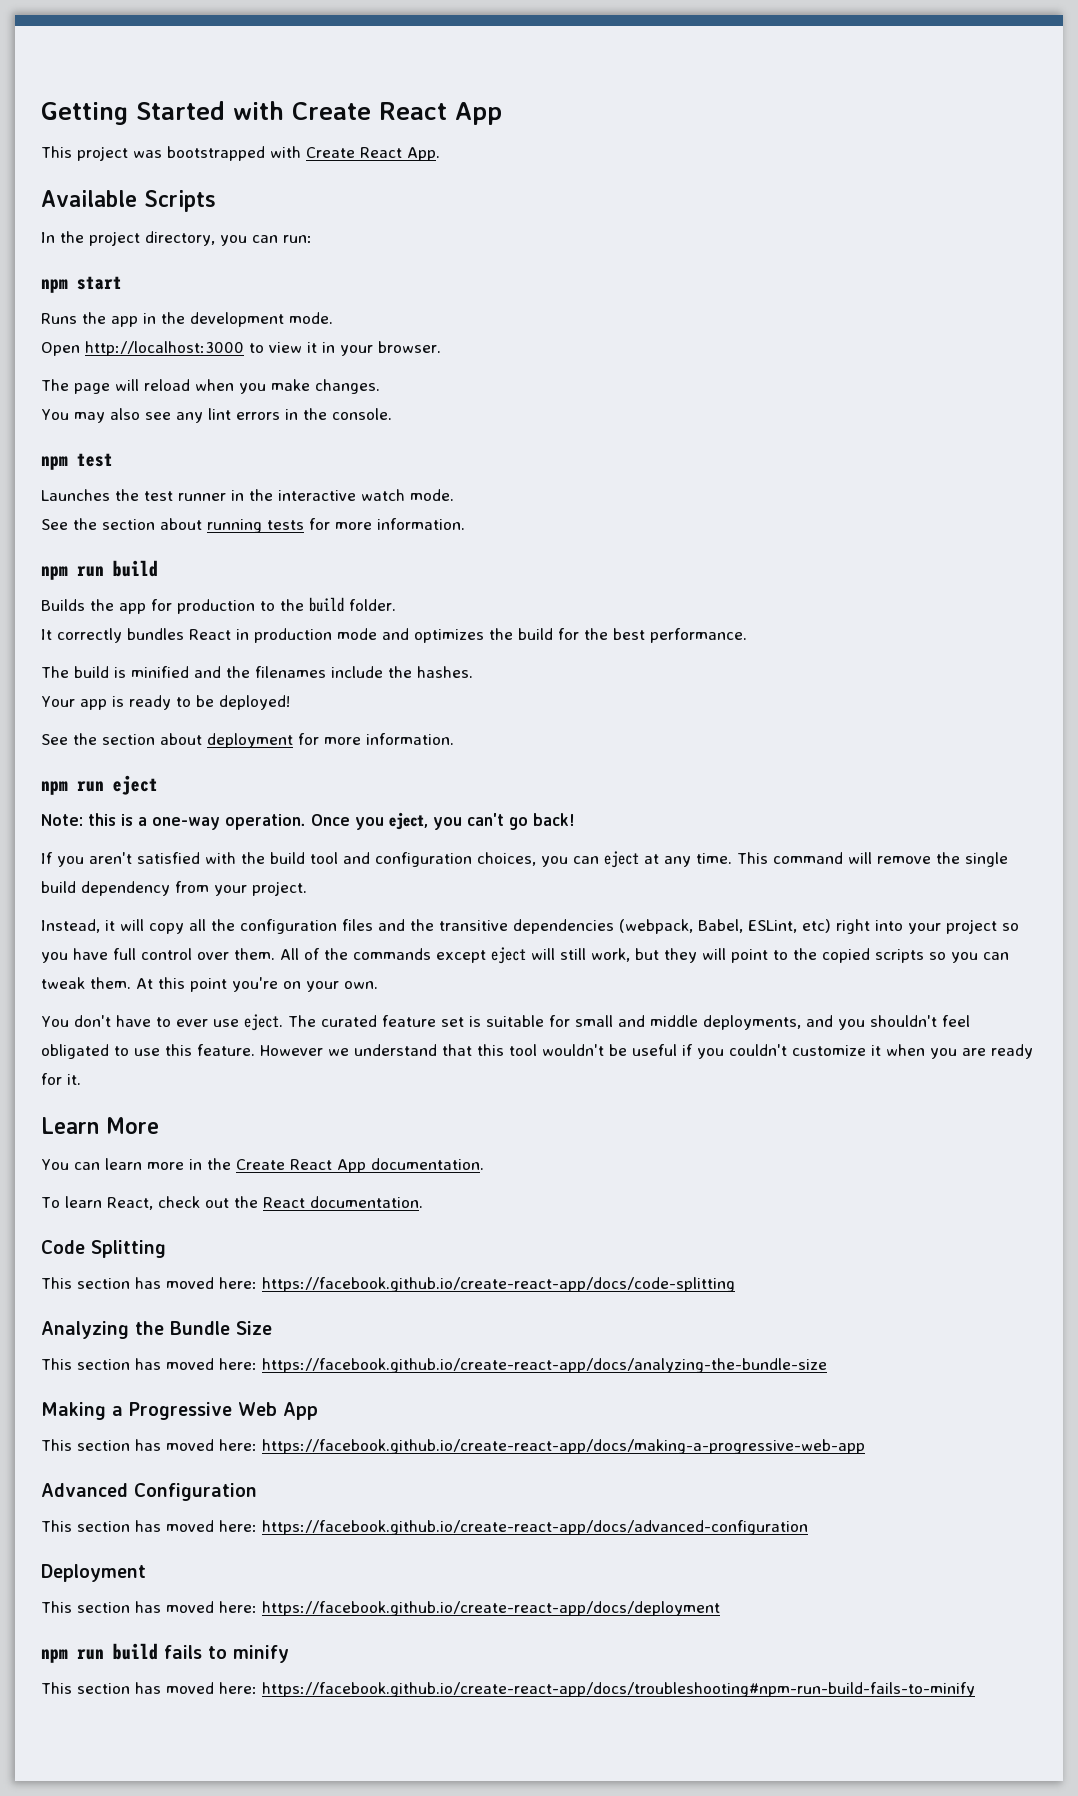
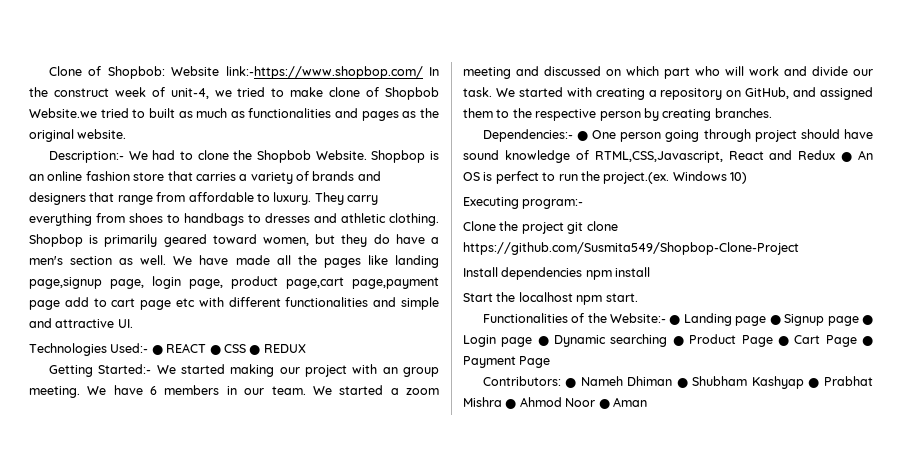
- Getting Started with Create React App
- This project was bootstrapped with Create React App.
- Available Scripts
- In the project directory, you can run:
- npm start
- Runs the app in the development mode.
- Open http://localhost:3000 to view it in your browser.
- The page will reload when you make changes.
- You may also see any lint errors in the console.
- npm test
- Launches the test runner in the interactive watch mode.
- See the section about running tests for more information.
- npm run build
- Builds the app for production to the build folder.
- It correctly bundles React in production mode and optimizes the build for the best performance.
- The build is minified and the filenames include the hashes.
- Your app is ready to be deployed!
- See the section about deployment for more information.
- npm run eject
- Note: this is a one-way operation. Once you eject, you can't go back!
- If you aren't satisfied with the build tool and configuration choices, you can eject at any time. This command will remove the single build dependency from your project.
- Instead, it will copy all the configuration files and the transitive dependencies (webpack, Babel, ESLint, etc) right into your project so you have full control over them. All of the commands except eject will still work, but they will point to the copied scripts so you can tweak them. At this point you're on your own.
- You don't have to ever use eject. The curated feature set is suitable for small and middle deployments, and you shouldn't feel obligated to use this feature. However we understand that this tool wouldn't be useful if you couldn't customize it when you are ready for it.
- Learn More
- You can learn more in the Create React App documentation.
- To learn React, check out the React documentation.
- Code Splitting
- This section has moved here: https://facebook.github.io/create-react-app/docs/code-splitting
- Analyzing the Bundle Size
- This section has moved here: https://facebook.github.io/create-react-app/docs/analyzing-the-bundle-size
- Making a Progressive Web App
- This section has moved here: https://facebook.github.io/create-react-app/docs/making-a-progressive-web-app
- Advanced Configuration
- This section has moved here: https://facebook.github.io/create-react-app/docs/advanced-configuration
- Deployment
- This section has moved here: https://facebook.github.io/create-react-app/docs/deployment
- npm run build fails to minify
- This section has moved here: https://facebook.github.io/create-react-app/docs/troubleshooting#npm-run-build-fails-to-minify
+ Clone of Shopbob: Website link:-https://www.shopbop.com/ In the construct week of unit-4, we tried to make clone of Shopbob Website.we tried to built as much as functionalities and pages as the original website.
+ Description:- We had to clone the Shopbob Website. Shopbop is an online fashion store that carries a variety of brands and designers that range from affordable to luxury. They carry everything from shoes to handbags to dresses and athletic clothing. Shopbop is primarily geared toward women, but they do have a men's section as well. We have made all the pages like landing page,signup page, login page, product page,cart page,payment page add to cart page etc with different functionalities and simple and attractive UI.
+ Technologies Used:- ● REACT ● CSS ● REDUX
+ Getting Started:- We started making our project with an group meeting. We have 6 members in our team. We started a zoom meeting and discussed on which part who will work and divide our task. We started with creating a repository on GitHub, and assigned them to the respective person by creating branches.
+ Dependencies:- ● One person going through project should have sound knowledge of RTML,CSS,Javascript, React and Redux ● An OS is perfect to run the project.(ex. Windows 10)
+ Executing program:-
+ Clone the project git clone https://github.com/Susmita549/Shopbop-Clone-Project
+ Install dependencies npm install
+ Start the localhost npm start.
+ Functionalities of the Website:- ● Landing page ● Signup page ● Login page ● Dynamic searching ● Product Page ● Cart Page ● Payment Page
+ Contributors: ● Nameh Dhiman ● Shubham Kashyap ● Prabhat Mishra ● Ahmod Noor ● Aman

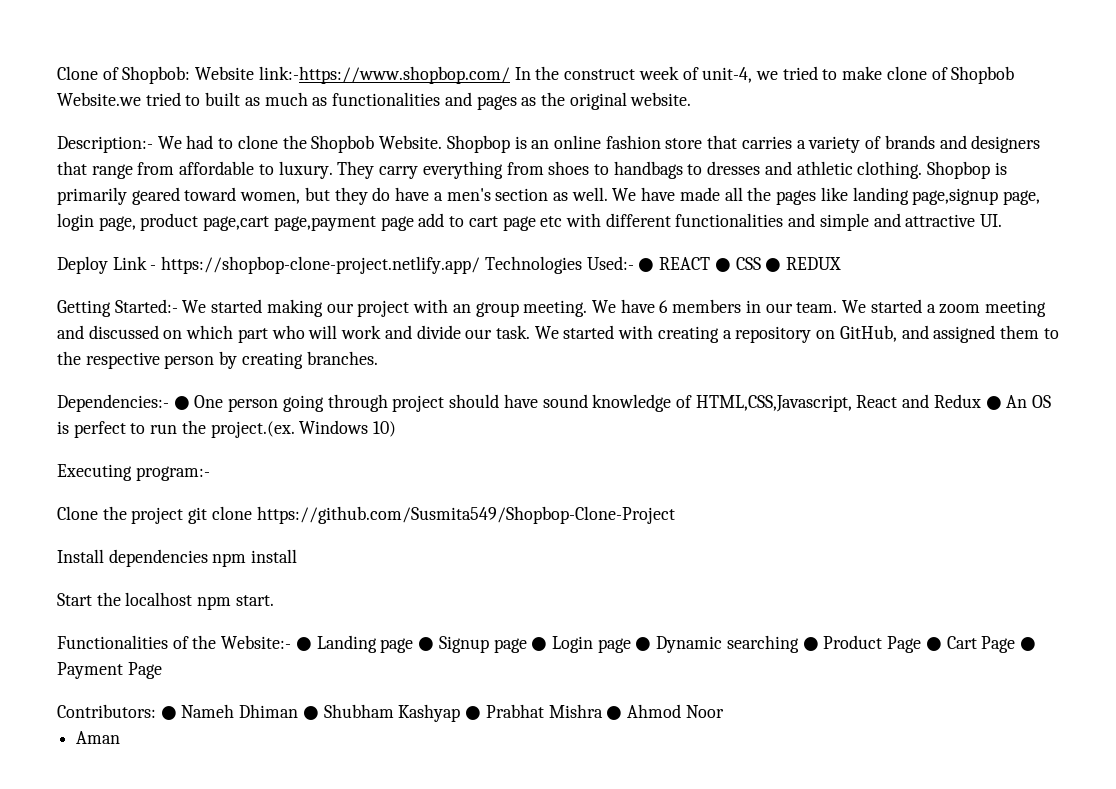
- Technologies Used:- ● REACT ● CSS ● REDUX
+ Deploy Link - https://shopbop-clone-project.netlify.app/ Technologies Used:- ● REACT ● CSS ● REDUX
- Dependencies:- ● One person going through project should have sound knowledge of RTML,CSS,Javascript, React and Redux ● An OS is perfect to run the project.(ex. Windows 10)
+ Dependencies:- ● One person going through project should have sound knowledge of HTML,CSS,Javascript, React and Redux ● An OS is perfect to run the project.(ex. Windows 10)
- Contributors: ● Nameh Dhiman ● Shubham Kashyap ● Prabhat Mishra ● Ahmod Noor ● Aman
+ Contributors: ● Nameh Dhiman ● Shubham Kashyap ● Prabhat Mishra ● Ahmod Noor
+ Aman

